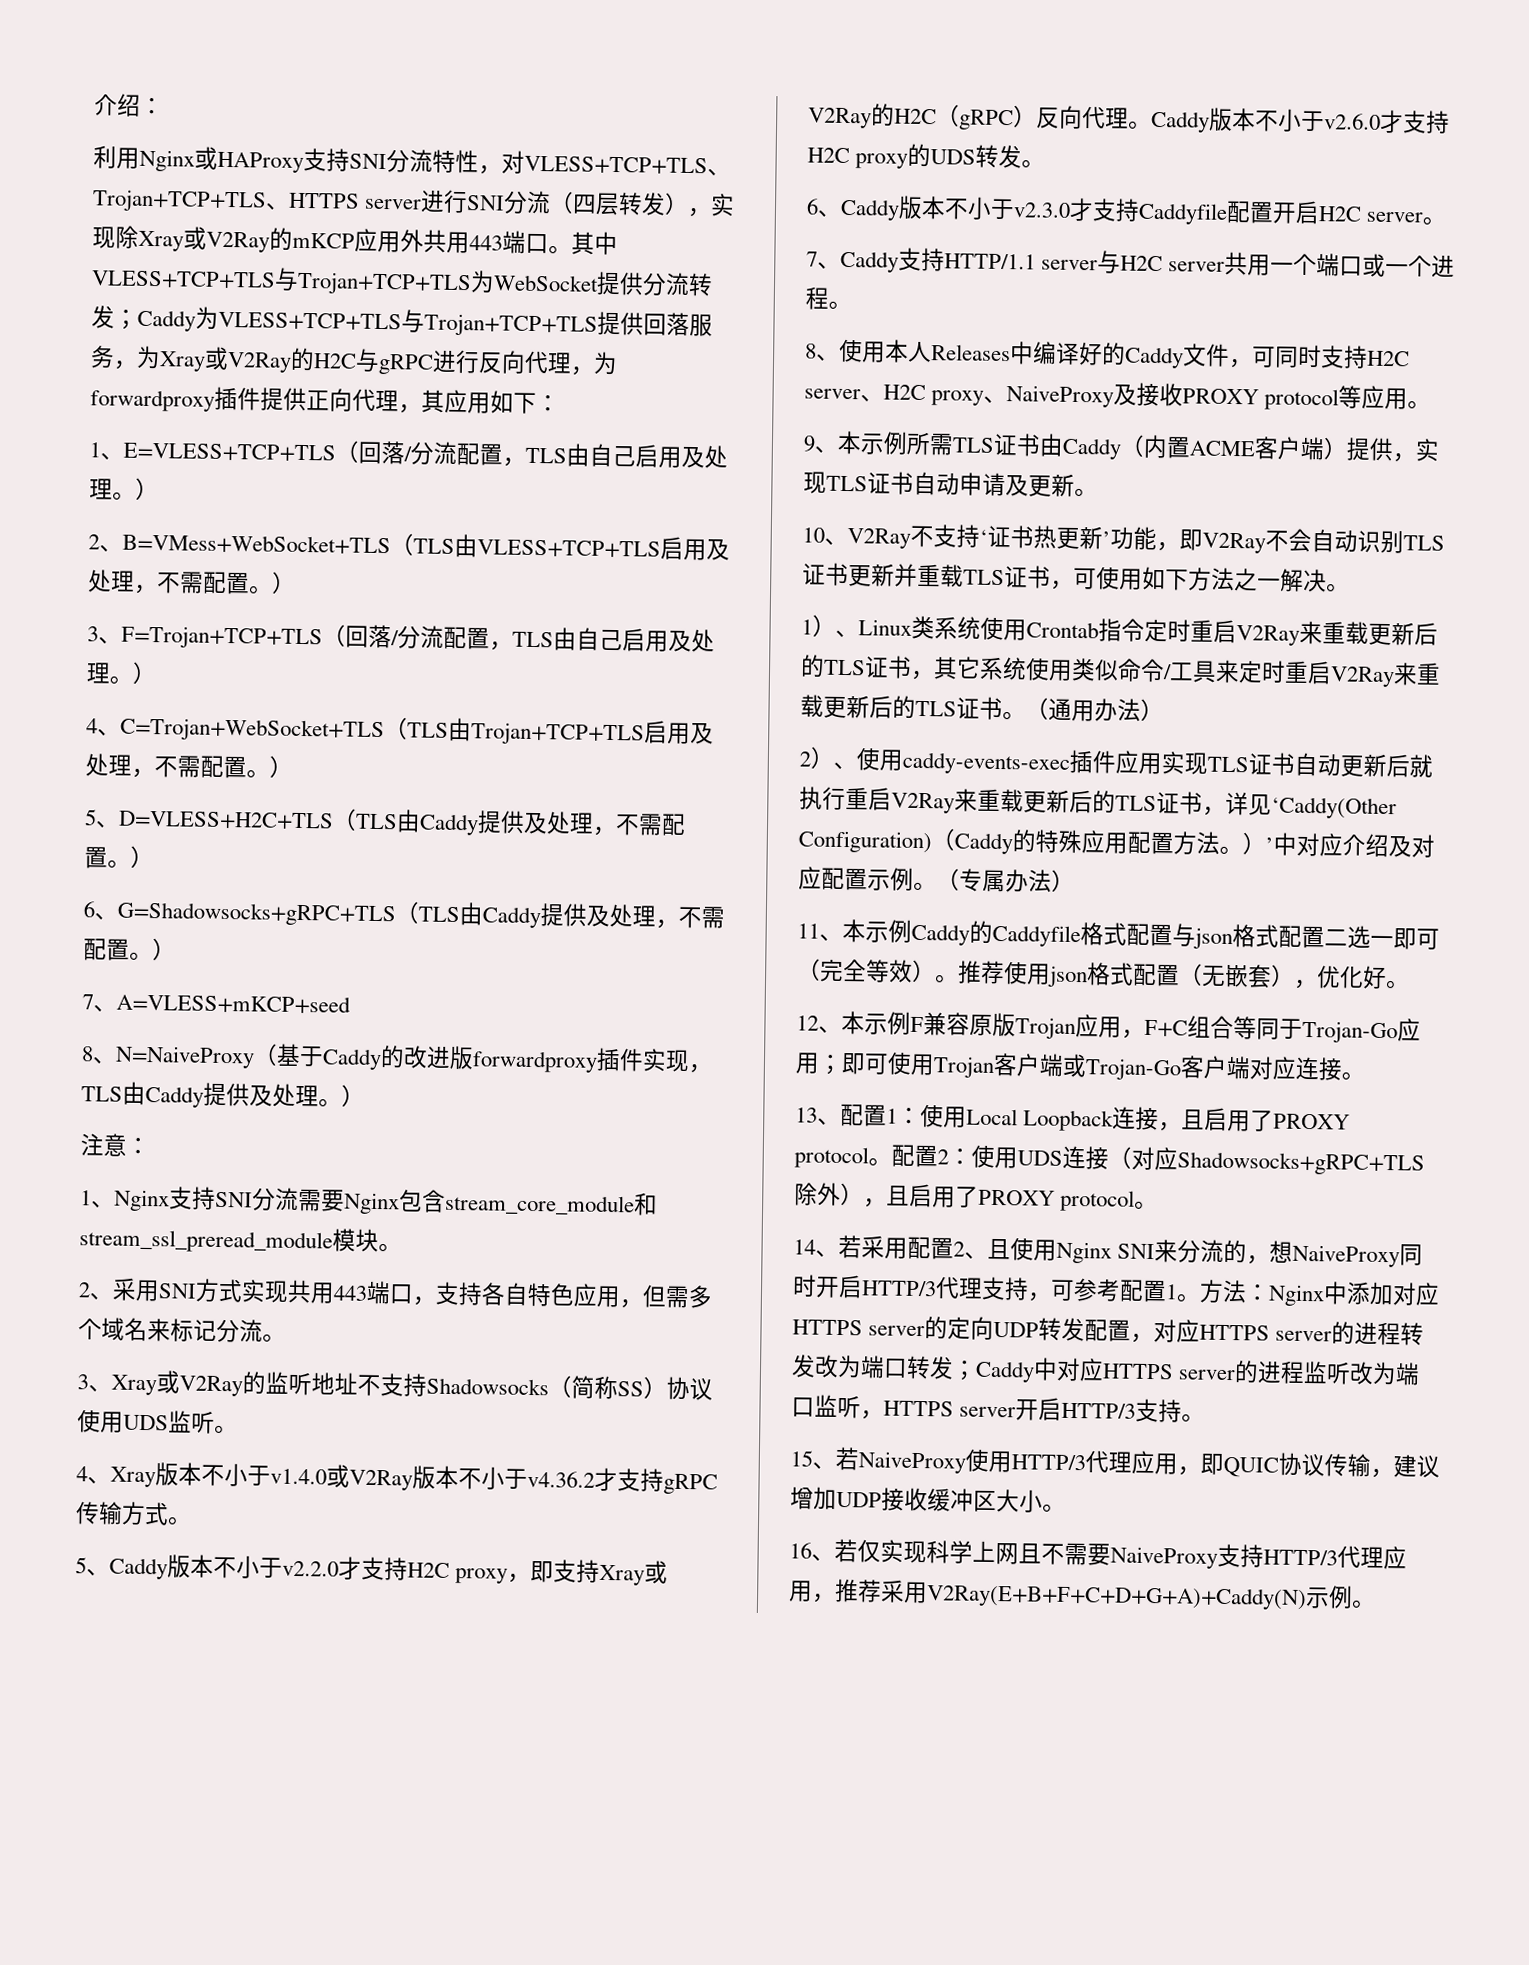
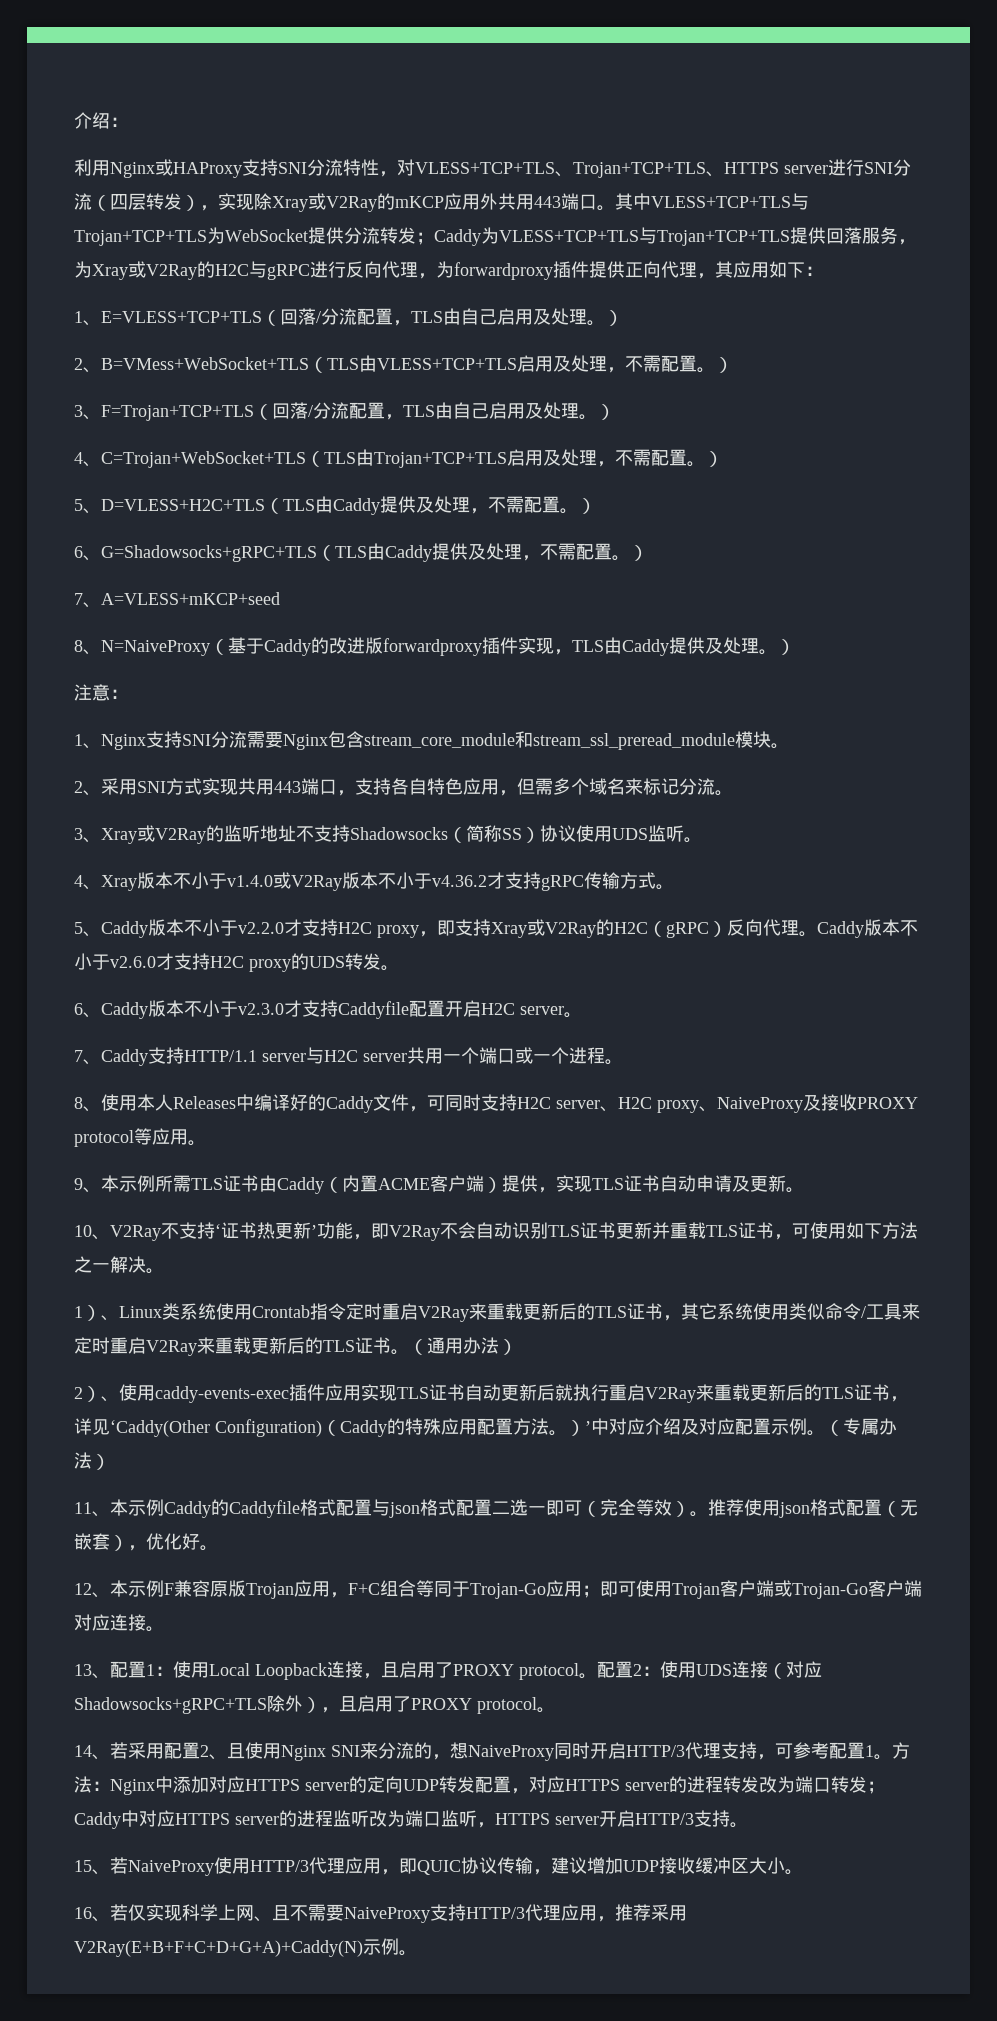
- 16、若仅实现科学上网且不需要NaiveProxy支持HTTP/3代理应用，推荐采用V2Ray(E+B+F+C+D+G+A)+Caddy(N)示例。
+ 16、若仅实现科学上网、且不需要NaiveProxy支持HTTP/3代理应用，推荐采用V2Ray(E+B+F+C+D+G+A)+Caddy(N)示例。

